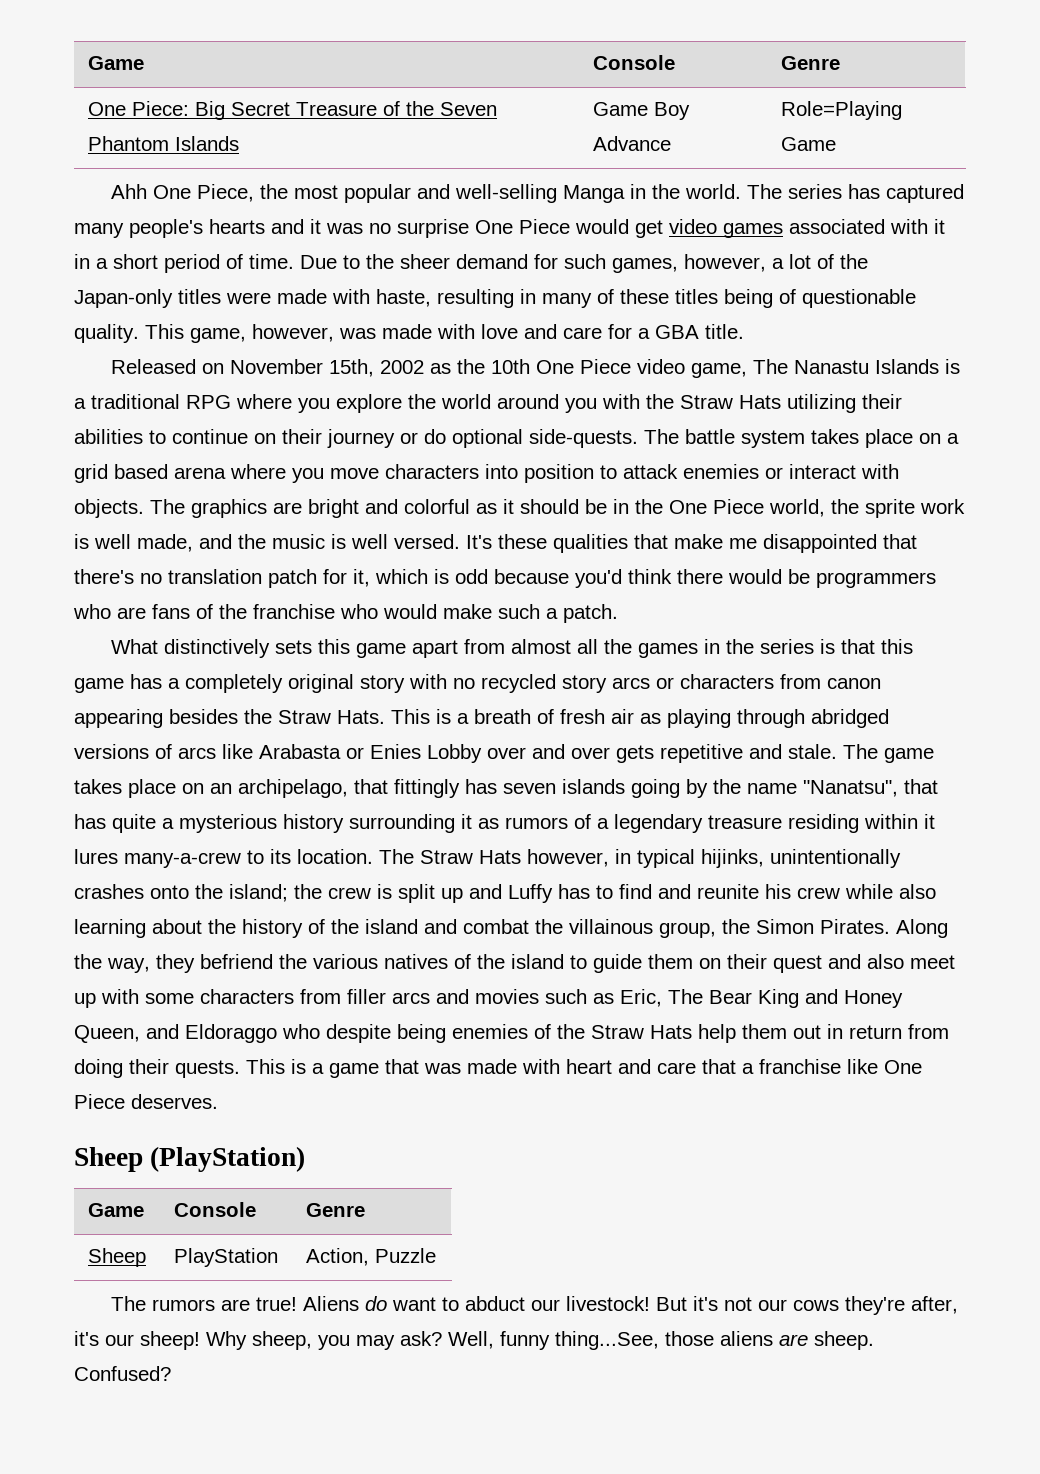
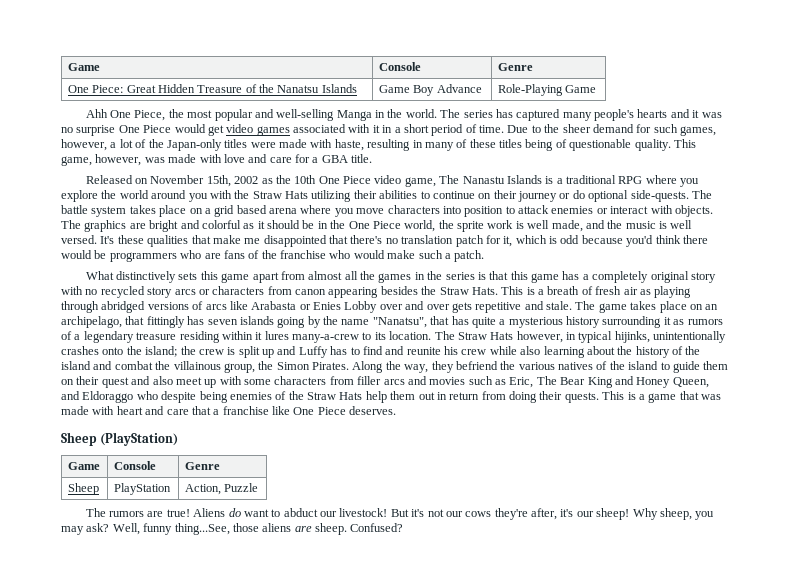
- One Piece: Big Secret Treasure of the Seven Phantom Islands | Game Boy Advance | Role=Playing Game
+ One Piece: Great Hidden Treasure of the Nanatsu Islands | Game Boy Advance | Role-Playing Game

